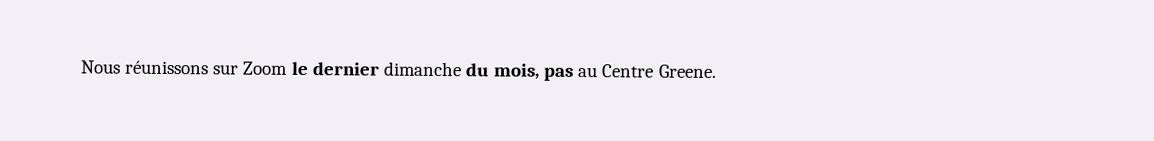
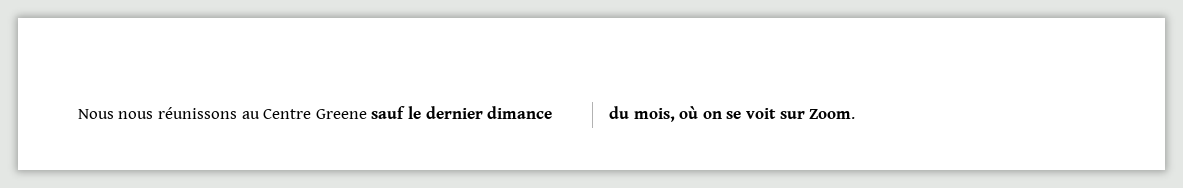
- Nous réunissons sur Zoom le dernier dimanche du mois, pas au Centre Greene.
+ Nous nous réunissons au Centre Greene sauf le dernier dimance du mois, où on se voit sur Zoom.

